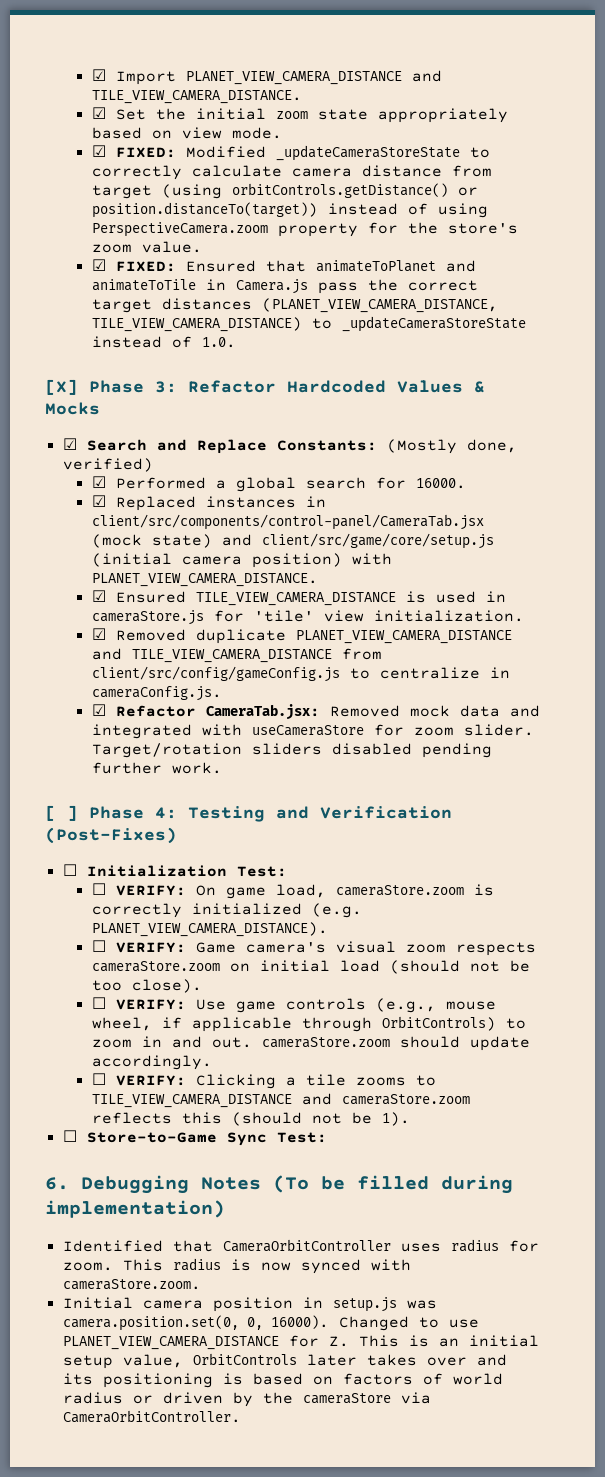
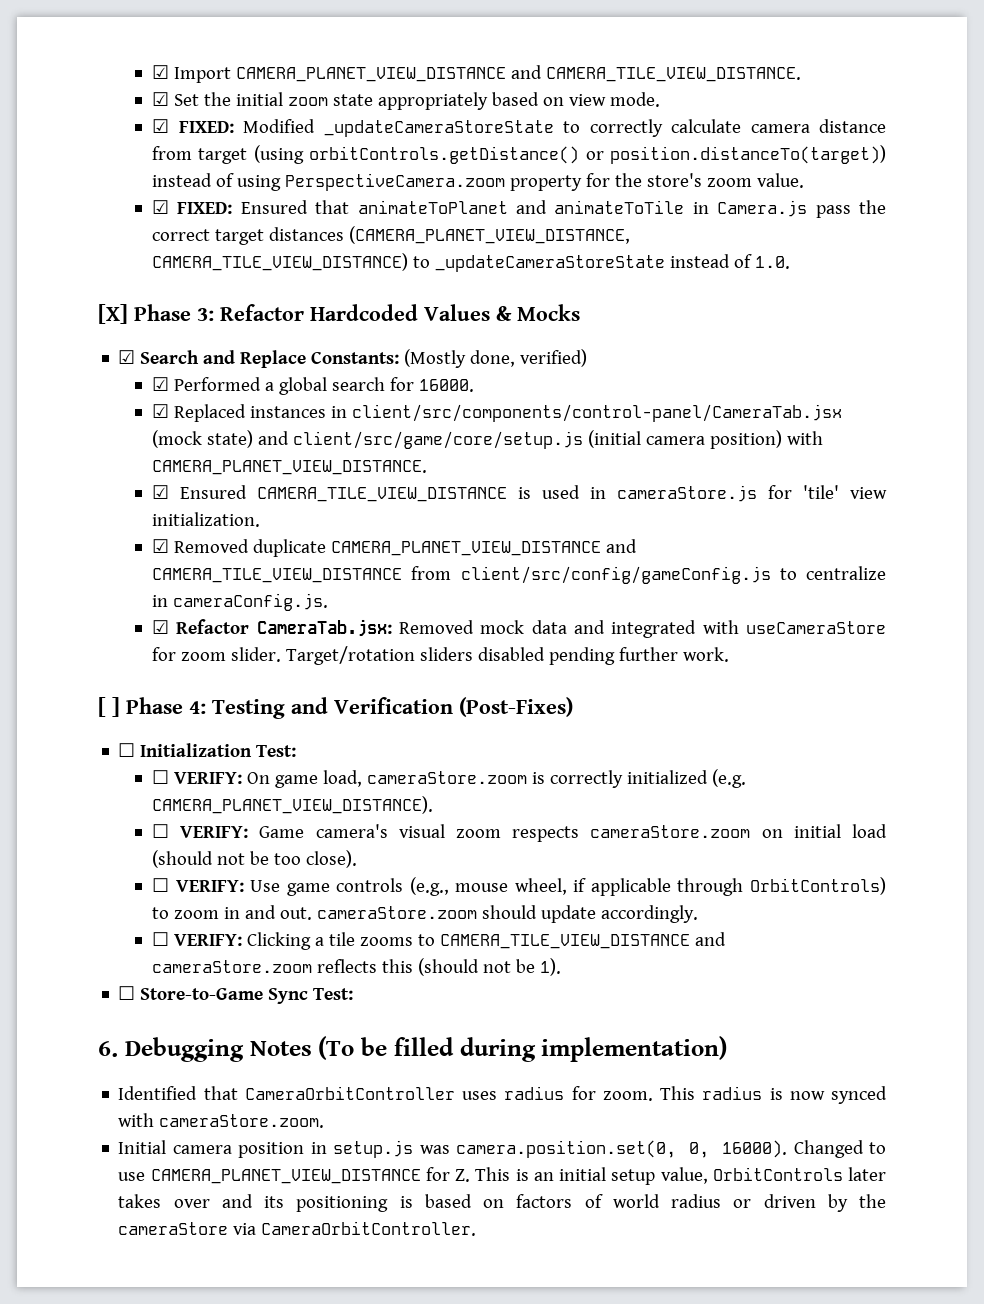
- ☑ Import PLANET_VIEW_CAMERA_DISTANCE and TILE_VIEW_CAMERA_DISTANCE.
+ ☑ Import CAMERA_PLANET_VIEW_DISTANCE and CAMERA_TILE_VIEW_DISTANCE.
- ☑ FIXED: Ensured that animateToPlanet and animateToTile in Camera.js pass the correct target distances (PLANET_VIEW_CAMERA_DISTANCE, TILE_VIEW_CAMERA_DISTANCE) to _updateCameraStoreState instead of 1.0.
+ ☑ FIXED: Ensured that animateToPlanet and animateToTile in Camera.js pass the correct target distances (CAMERA_PLANET_VIEW_DISTANCE, CAMERA_TILE_VIEW_DISTANCE) to _updateCameraStoreState instead of 1.0.
- ☑ Replaced instances in client/src/components/control-panel/CameraTab.jsx (mock state) and client/src/game/core/setup.js (initial camera position) with PLANET_VIEW_CAMERA_DISTANCE.
+ ☑ Replaced instances in client/src/components/control-panel/CameraTab.jsx (mock state) and client/src/game/core/setup.js (initial camera position) with CAMERA_PLANET_VIEW_DISTANCE.
- ☑ Ensured TILE_VIEW_CAMERA_DISTANCE is used in cameraStore.js for 'tile' view initialization.
+ ☑ Ensured CAMERA_TILE_VIEW_DISTANCE is used in cameraStore.js for 'tile' view initialization.
- ☑ Removed duplicate PLANET_VIEW_CAMERA_DISTANCE and TILE_VIEW_CAMERA_DISTANCE from client/src/config/gameConfig.js to centralize in cameraConfig.js.
+ ☑ Removed duplicate CAMERA_PLANET_VIEW_DISTANCE and CAMERA_TILE_VIEW_DISTANCE from client/src/config/gameConfig.js to centralize in cameraConfig.js.
- ☐ VERIFY: On game load, cameraStore.zoom is correctly initialized (e.g. PLANET_VIEW_CAMERA_DISTANCE).
+ ☐ VERIFY: On game load, cameraStore.zoom is correctly initialized (e.g. CAMERA_PLANET_VIEW_DISTANCE).
- ☐ VERIFY: Clicking a tile zooms to TILE_VIEW_CAMERA_DISTANCE and cameraStore.zoom reflects this (should not be 1).
+ ☐ VERIFY: Clicking a tile zooms to CAMERA_TILE_VIEW_DISTANCE and cameraStore.zoom reflects this (should not be 1).
- Changed to use PLANET_VIEW_CAMERA_DISTANCE for Z. This is an initial setup value, OrbitControls later takes over and its positioning is based on factors of world radius or driven by the cameraStore via CameraOrbitController.
+ Changed to use CAMERA_PLANET_VIEW_DISTANCE for Z. This is an initial setup value, OrbitControls later takes over and its positioning is based on factors of world radius or driven by the cameraStore via CameraOrbitController.

